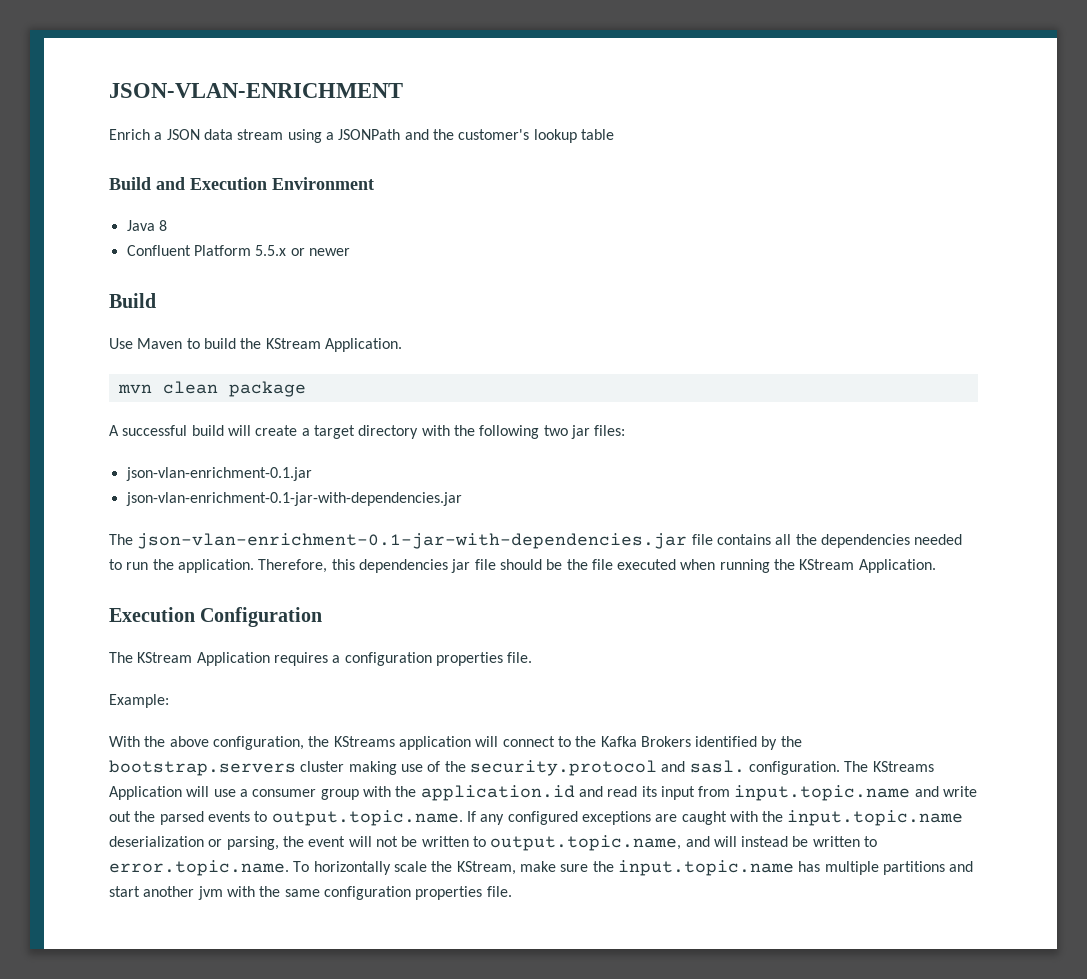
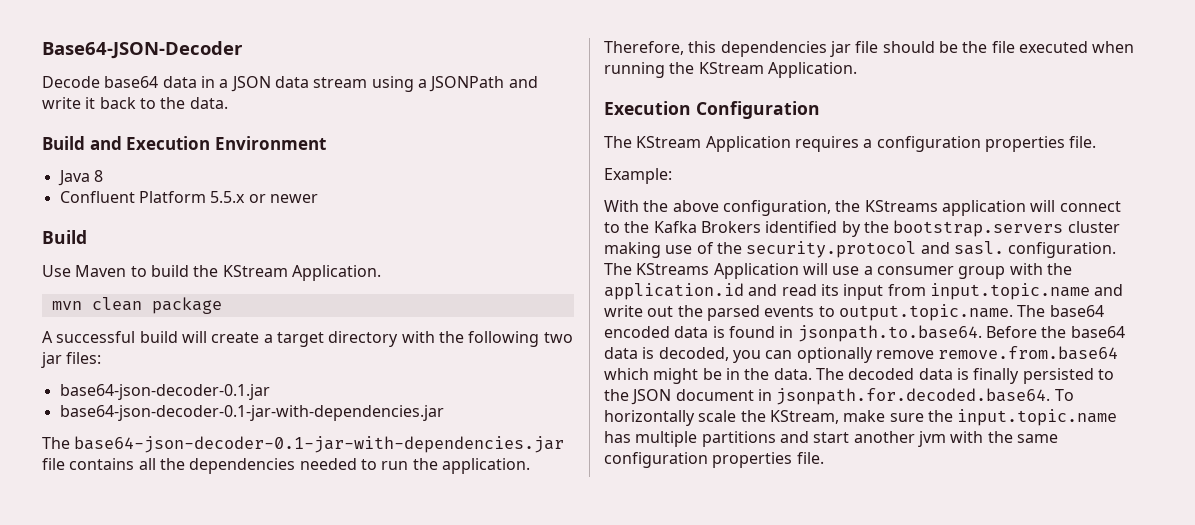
- JSON-VLAN-ENRICHMENT
- Enrich a JSON data stream using a JSONPath and the customer's lookup table
+ Base64-JSON-Decoder
+ Decode base64 data in a JSON data stream using a JSONPath and write it back to the data.
- json-vlan-enrichment-0.1.jar
- json-vlan-enrichment-0.1-jar-with-dependencies.jar
- The json-vlan-enrichment-0.1-jar-with-dependencies.jar file contains all the dependencies needed to run the application.
+ base64-json-decoder-0.1.jar
+ base64-json-decoder-0.1-jar-with-dependencies.jar
+ The base64-json-decoder-0.1-jar-with-dependencies.jar file contains all the dependencies needed to run the application.
- The KStreams Application will use a consumer group with the application.id and read its input from input.topic.name and write out the parsed events to output.topic.name. If any configured exceptions are caught with the input.topic.name deserialization or parsing, the event will not be written to output.topic.name, and will instead be written to error.topic.name. To horizontally scale the KStream, make sure the input.topic.name has multiple partitions and start another jvm with the same configuration properties file.
+ The KStreams Application will use a consumer group with the application.id and read its input from input.topic.name and write out the parsed events to output.topic.name. The base64 encoded data is found in jsonpath.to.base64. Before the base64 data is decoded, you can optionally remove remove.from.base64 which might be in the data. The decoded data is finally persisted to the JSON document in jsonpath.for.decoded.base64. To horizontally scale the KStream, make sure the input.topic.name has multiple partitions and start another jvm with the same configuration properties file.

